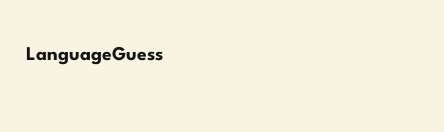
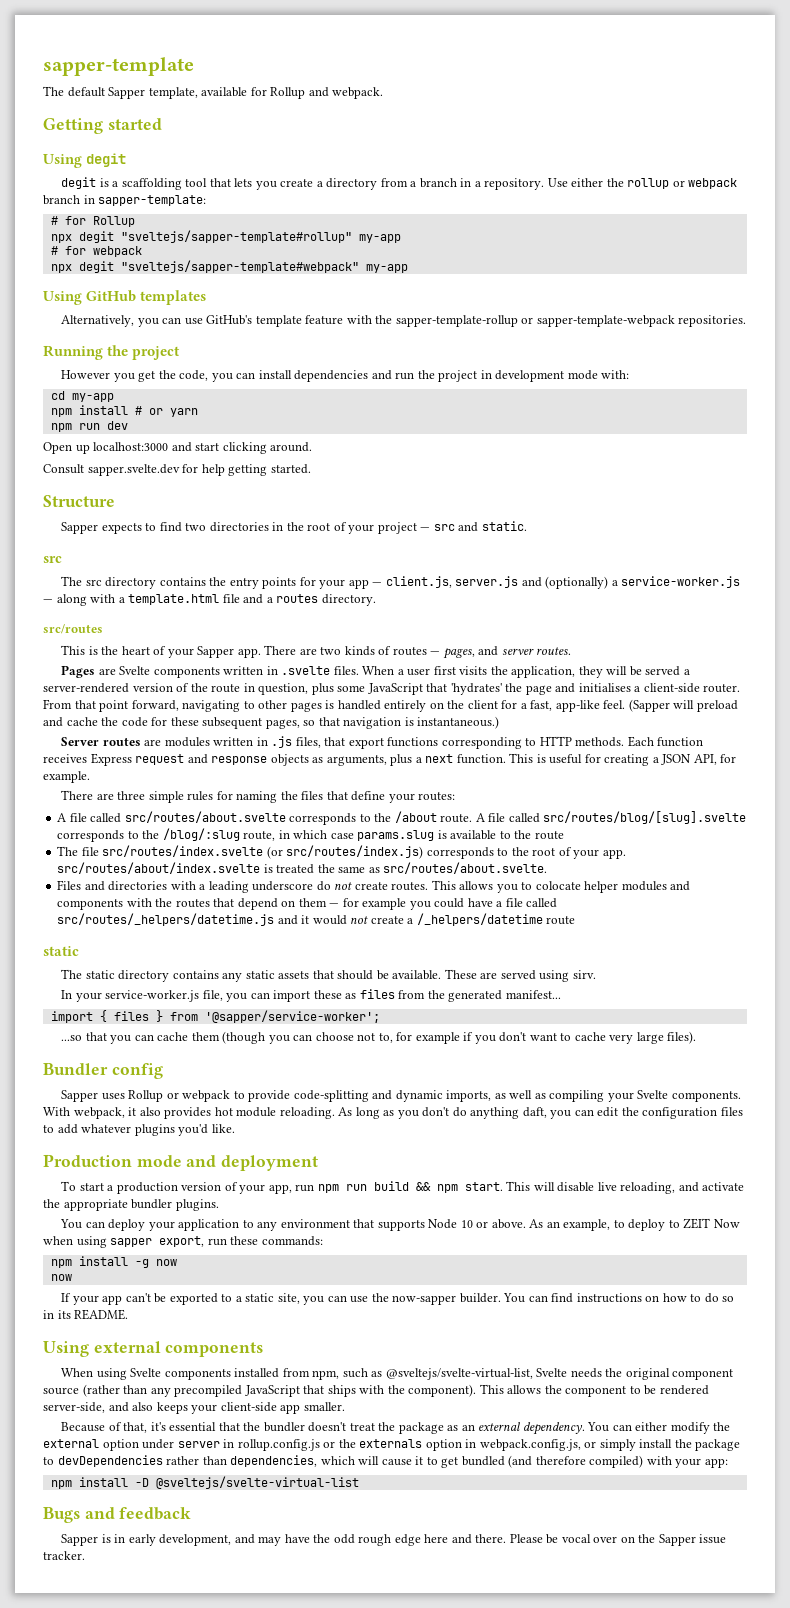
- LanguageGuess
+ sapper-template
+ The default Sapper template, available for Rollup and webpack.
+ Getting started
+ Using degit
+ degit is a scaffolding tool that lets you create a directory from a branch in a repository. Use either the rollup or webpack branch in sapper-template:
+ # for Rollup
+ npx degit "sveltejs/sapper-template#rollup" my-app
+ # for webpack
+ npx degit "sveltejs/sapper-template#webpack" my-app
+ Using GitHub templates
+ Alternatively, you can use GitHub's template feature with the sapper-template-rollup or sapper-template-webpack repositories.
+ Running the project
+ However you get the code, you can install dependencies and run the project in development mode with:
+ cd my-app
+ npm install # or yarn
+ npm run dev
+ Open up localhost:3000 and start clicking around.
+ Consult sapper.svelte.dev for help getting started.
+ Structure
+ Sapper expects to find two directories in the root of your project — src and static.
+ src
+ The src directory contains the entry points for your app — client.js, server.js and (optionally) a service-worker.js — along with a template.html file and a routes directory.
+ src/routes
+ This is the heart of your Sapper app. There are two kinds of routes — pages, and server routes.
+ Pages are Svelte components written in .svelte files. When a user first visits the application, they will be served a server-rendered version of the route in question, plus some JavaScript that 'hydrates' the page and initialises a client-side router. From that point forward, navigating to other pages is handled entirely on the client for a fast, app-like feel. (Sapper will preload and cache the code for these subsequent pages, so that navigation is instantaneous.)
+ Server routes are modules written in .js files, that export functions corresponding to HTTP methods. Each function receives Express request and response objects as arguments, plus a next function. This is useful for creating a JSON API, for example.
+ There are three simple rules for naming the files that define your routes:
+ A file called src/routes/about.svelte corresponds to the /about route. A file called src/routes/blog/[slug].svelte corresponds to the /blog/:slug route, in which case params.slug is available to the route
+ The file src/routes/index.svelte (or src/routes/index.js) corresponds to the root of your app. src/routes/about/index.svelte is treated the same as src/routes/about.svelte.
+ Files and directories with a leading underscore do not create routes. This allows you to colocate helper modules and components with the routes that depend on them — for example you could have a file called src/routes/_helpers/datetime.js and it would not create a /_helpers/datetime route
+ static
+ The static directory contains any static assets that should be available. These are served using sirv.
+ In your service-worker.js file, you can import these as files from the generated manifest...
+ import { files } from '@sapper/service-worker';
+ ...so that you can cache them (though you can choose not to, for example if you don't want to cache very large files).
+ Bundler config
+ Sapper uses Rollup or webpack to provide code-splitting and dynamic imports, as well as compiling your Svelte components. With webpack, it also provides hot module reloading. As long as you don't do anything daft, you can edit the configuration files to add whatever plugins you'd like.
+ Production mode and deployment
+ To start a production version of your app, run npm run build && npm start. This will disable live reloading, and activate the appropriate bundler plugins.
+ You can deploy your application to any environment that supports Node 10 or above. As an example, to deploy to ZEIT Now when using sapper export, run these commands:
+ npm install -g now
+ now
+ If your app can't be exported to a static site, you can use the now-sapper builder. You can find instructions on how to do so in its README.
+ Using external components
+ When using Svelte components installed from npm, such as @sveltejs/svelte-virtual-list, Svelte needs the original component source (rather than any precompiled JavaScript that ships with the component). This allows the component to be rendered server-side, and also keeps your client-side app smaller.
+ Because of that, it's essential that the bundler doesn't treat the package as an external dependency. You can either modify the external option under server in rollup.config.js or the externals option in webpack.config.js, or simply install the package to devDependencies rather than dependencies, which will cause it to get bundled (and therefore compiled) with your app:
+ npm install -D @sveltejs/svelte-virtual-list
+ Bugs and feedback
+ Sapper is in early development, and may have the odd rough edge here and there. Please be vocal over on the Sapper issue tracker.

